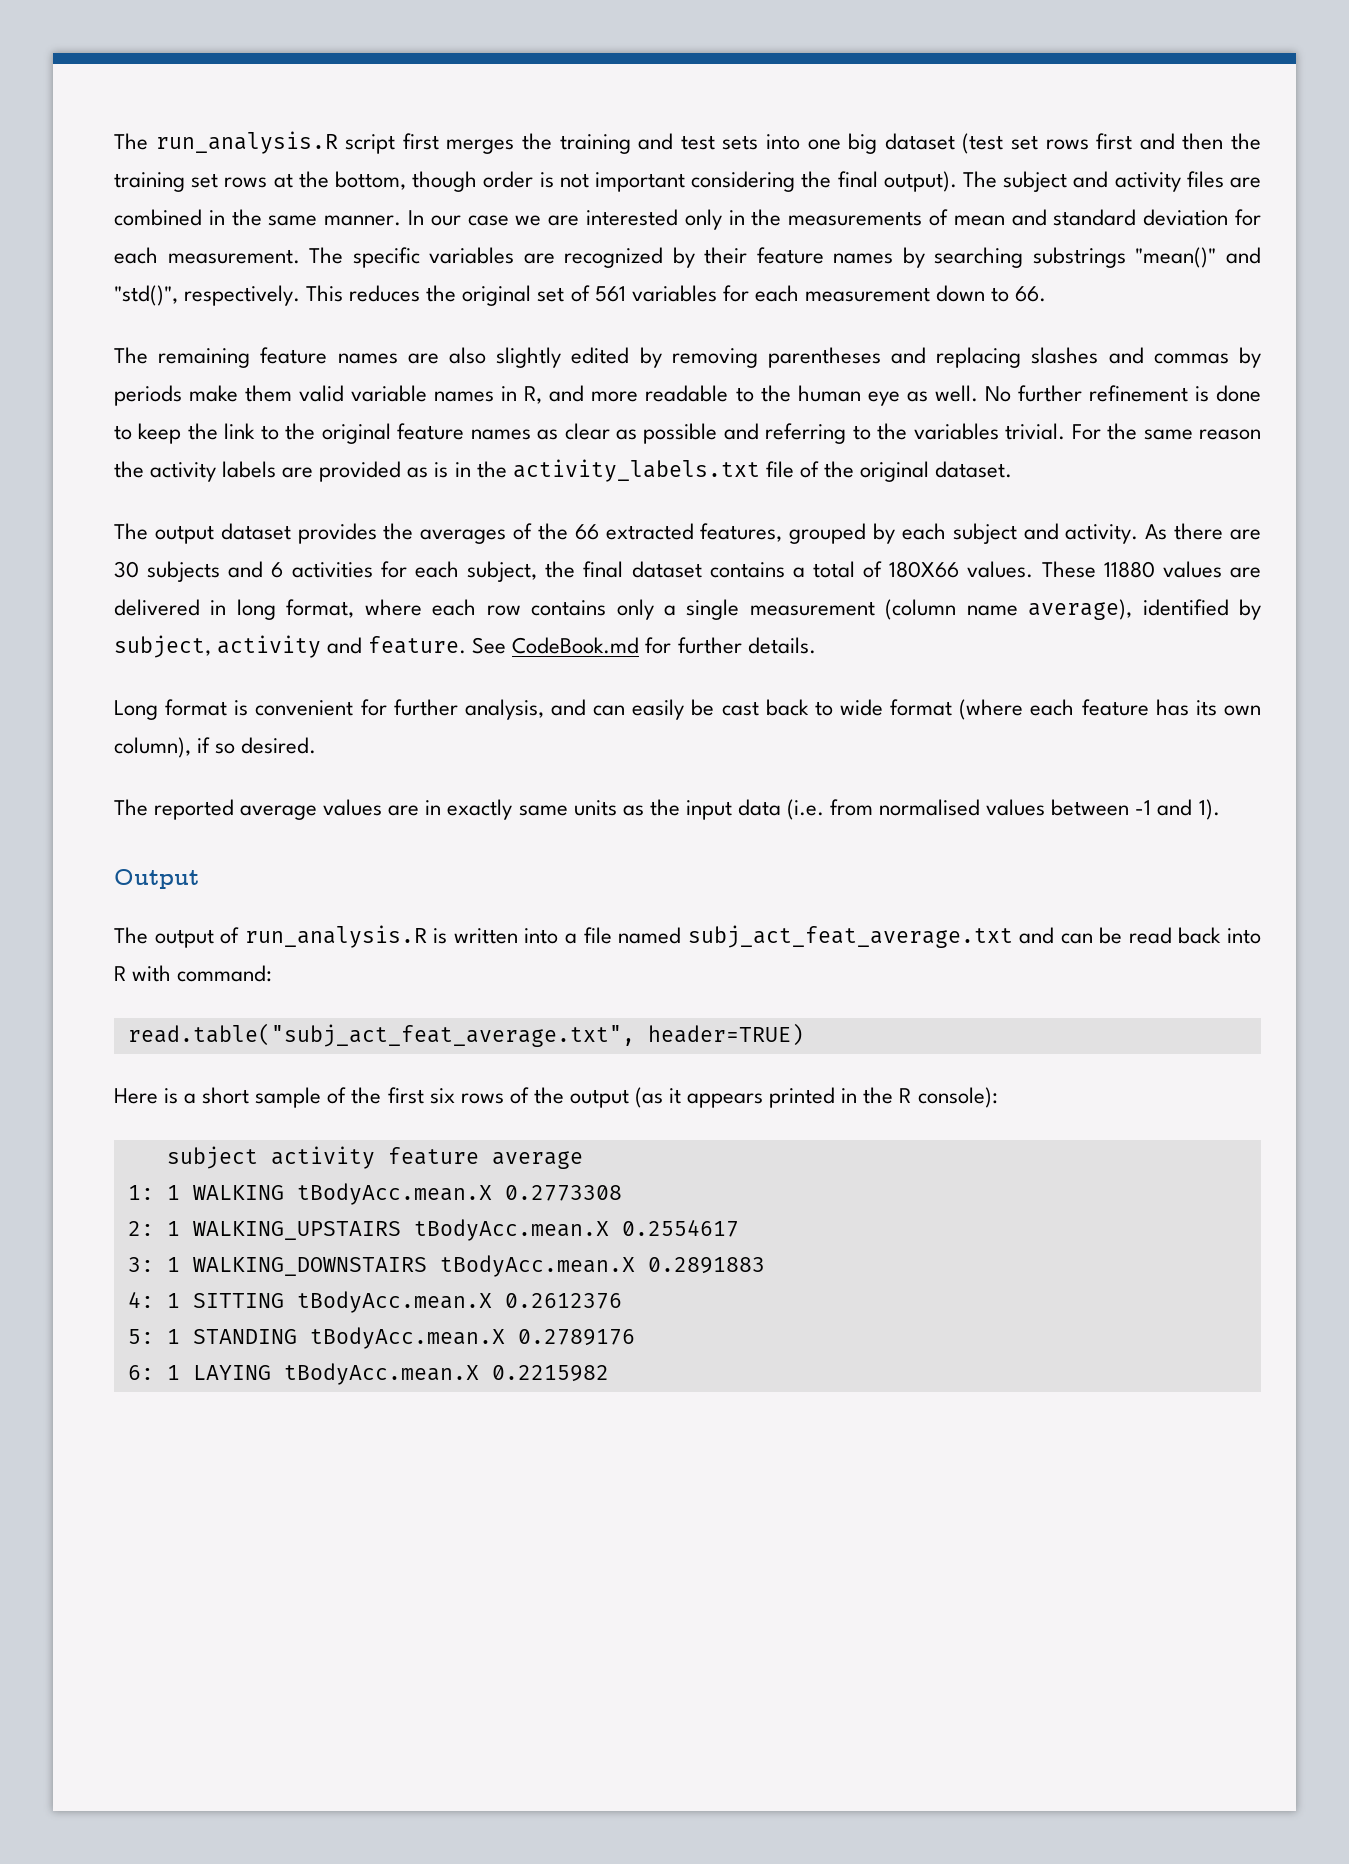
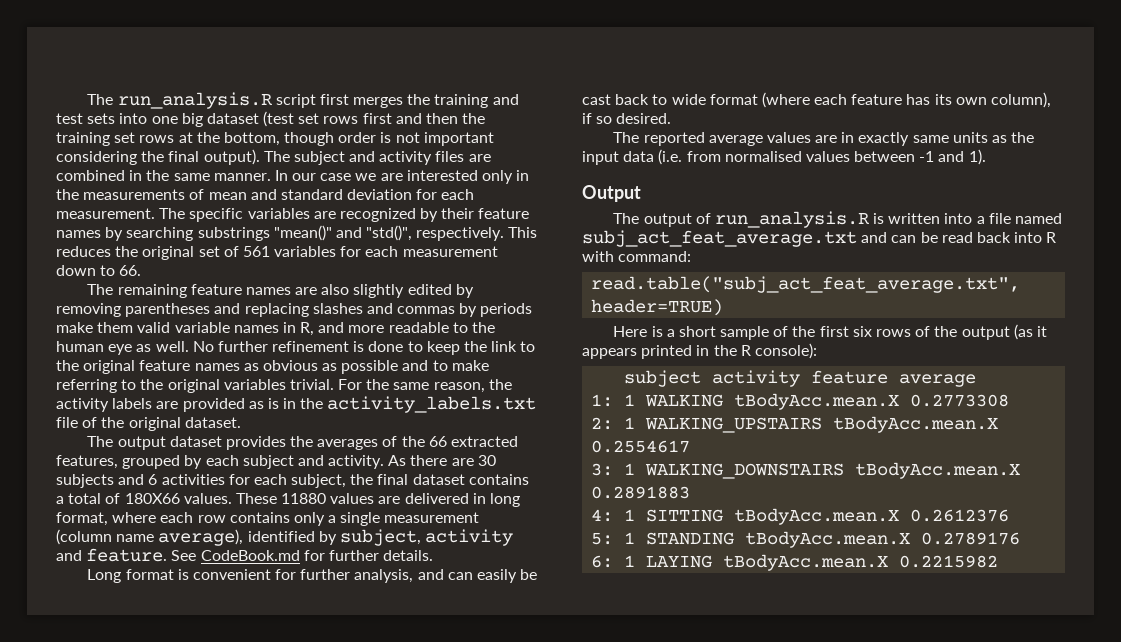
- No further refinement is done to keep the link to the original feature names as clear as possible and referring to the variables trivial.
+ No further refinement is done to keep the link to the original feature names as obvious as possible and to make referring to the original variables trivial.
- For the same reason the activity labels are provided as is in the activity_labels.txt file of the original dataset.
+ For the same reason, the activity labels are provided as is in the activity_labels.txt file of the original dataset.

